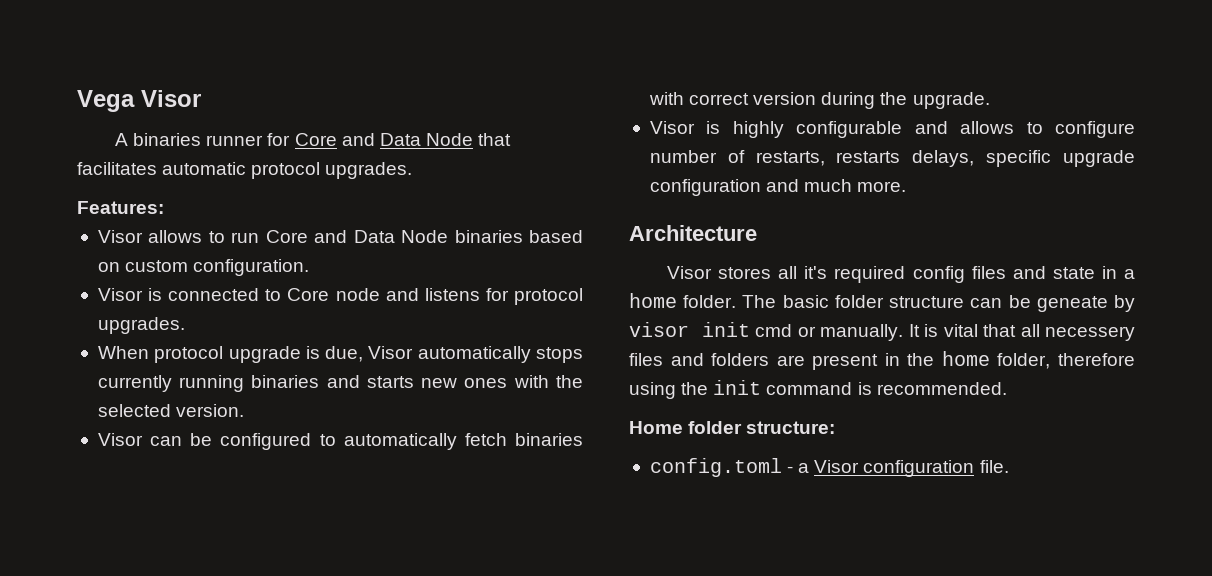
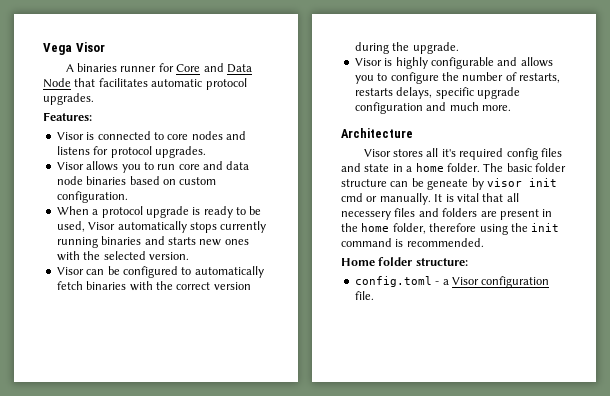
+ Visor is connected to core nodes and listens for protocol upgrades.
- Visor allows to run Core and Data Node binaries based on custom configuration.
+ Visor allows you to run core and data node binaries based on custom configuration.
- Visor is connected to Core node and listens for protocol upgrades.
- When protocol upgrade is due, Visor automatically stops currently running binaries and starts new ones with the selected version.
+ When a protocol upgrade is ready to be used, Visor automatically stops currently running binaries and starts new ones with the selected version.
- Visor can be configured to automatically fetch binaries with correct version during the upgrade.
+ Visor can be configured to automatically fetch binaries with the correct version during the upgrade.
- Visor is highly configurable and allows to configure number of restarts, restarts delays, specific upgrade configuration and much more.
+ Visor is highly configurable and allows you to configure the number of restarts, restarts delays, specific upgrade configuration and much more.

